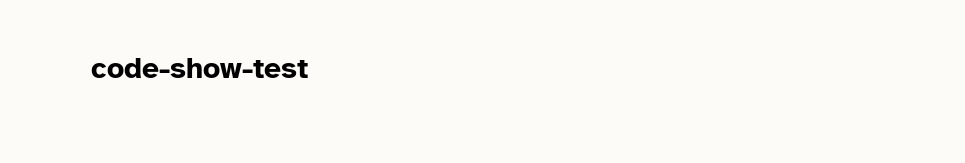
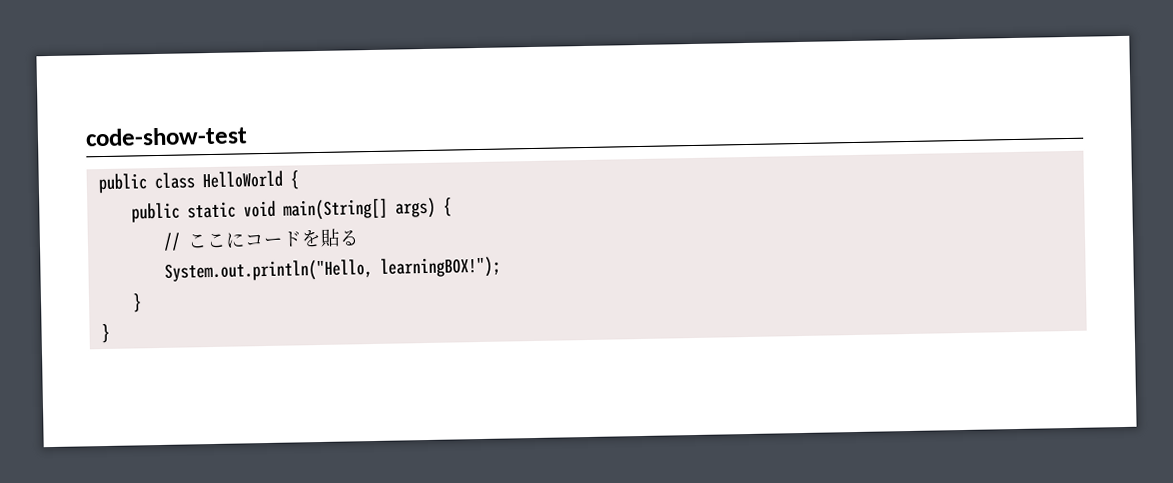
+ public class HelloWorld {
+ public static void main(String[] args) {
+ // ここにコードを貼る
+ System.out.println("Hello, learningBOX!");
+ }
+ }

